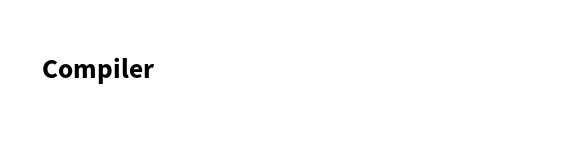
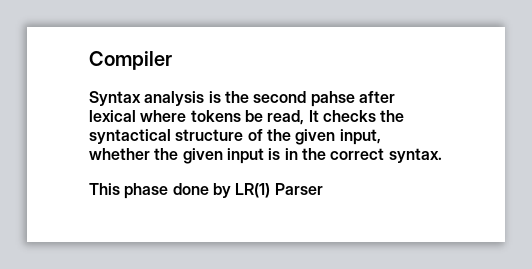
+ Syntax analysis is the second pahse after lexical where tokens be read, It checks the syntactical structure of the given input, whether the given input is in the correct syntax.
+ This phase done by LR(1) Parser

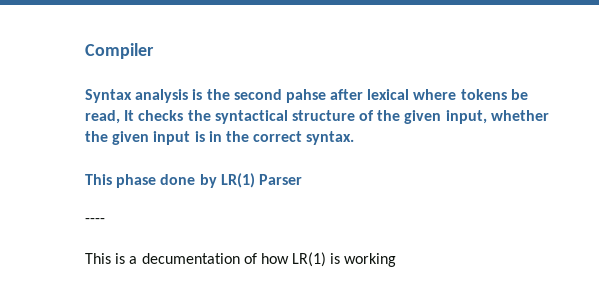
+ ----
+ This is a decumentation of how LR(1) is working

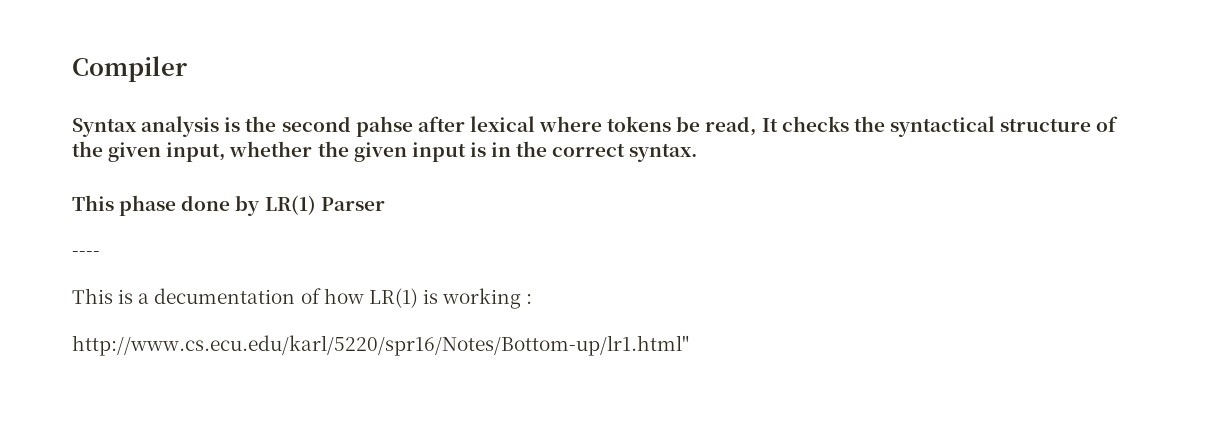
- This is a decumentation of how LR(1) is working
+ This is a decumentation of how LR(1) is working :
+ http://www.cs.ecu.edu/karl/5220/spr16/Notes/Bottom-up/lr1.html"

